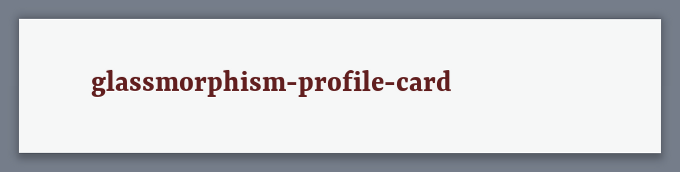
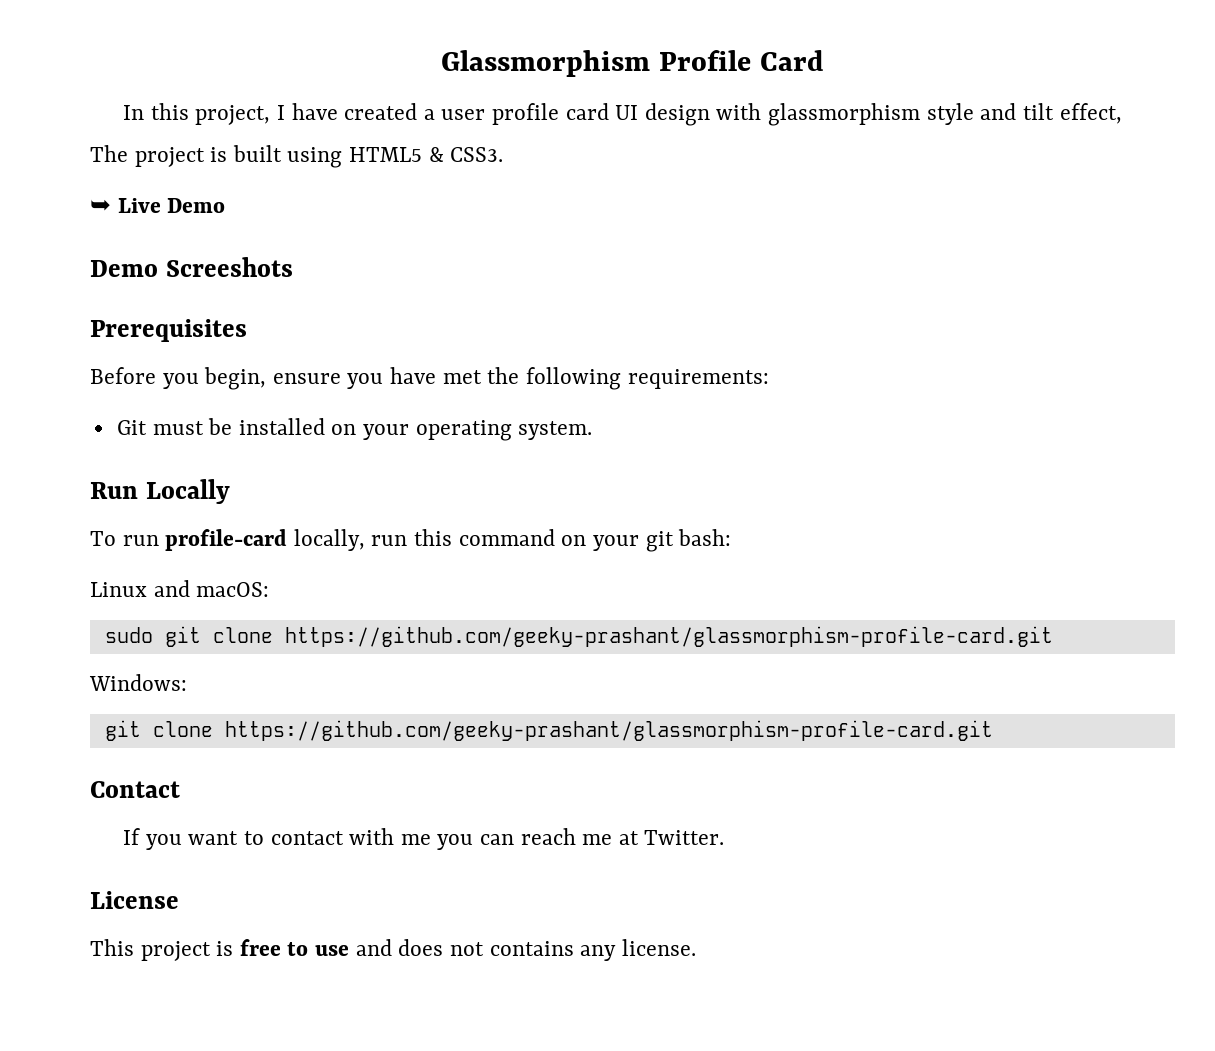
- glassmorphism-profile-card
+ Glassmorphism Profile Card
+ In this project, I have created a user profile card UI design with glassmorphism style and tilt effect,
+ The project is built using HTML5 & CSS3.
+ ➥ Live Demo
+ Demo Screeshots
+ Prerequisites
+ Before you begin, ensure you have met the following requirements:
+ Git must be installed on your operating system.
+ Run Locally
+ To run profile-card locally, run this command on your git bash:
+ Linux and macOS:
+ sudo git clone https://github.com/geeky-prashant/glassmorphism-profile-card.git
+ Windows:
+ git clone https://github.com/geeky-prashant/glassmorphism-profile-card.git
+ Contact
+ If you want to contact with me you can reach me at Twitter.
+ License
+ This project is free to use and does not contains any license.

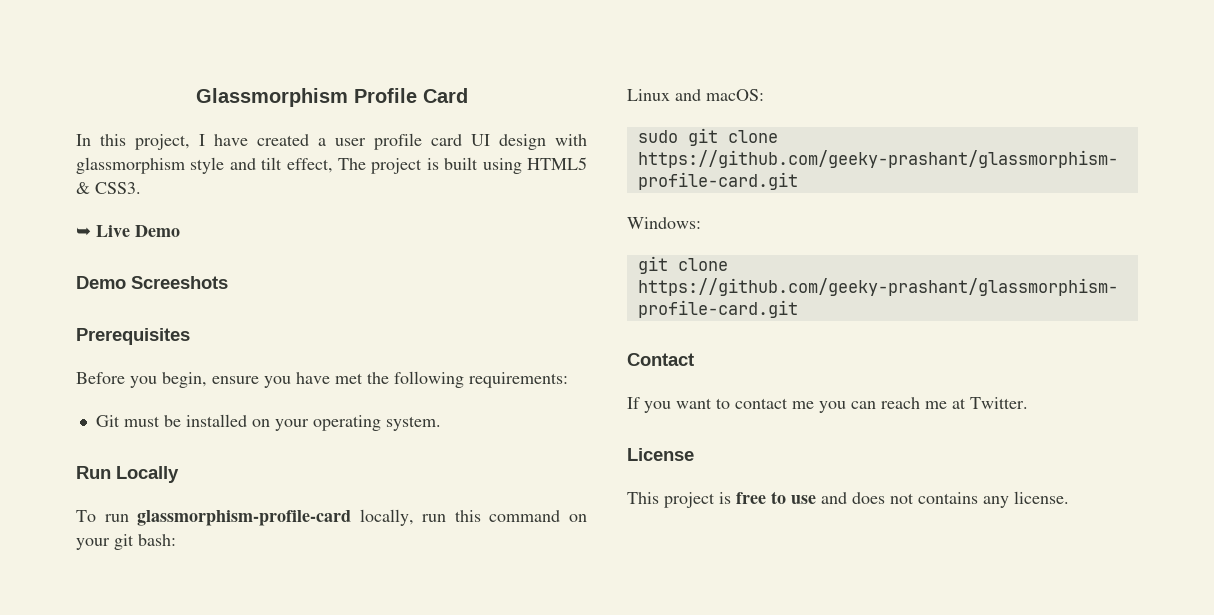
- In this project, I have created a user profile card UI design with glassmorphism style and tilt effect,
- The project is built using HTML5 & CSS3.
+ In this project, I have created a user profile card UI design with glassmorphism style and tilt effect, The project is built using HTML5 & CSS3.
- To run profile-card locally, run this command on your git bash:
+ To run glassmorphism-profile-card locally, run this command on your git bash:
- If you want to contact with me you can reach me at Twitter.
+ If you want to contact me you can reach me at Twitter.

